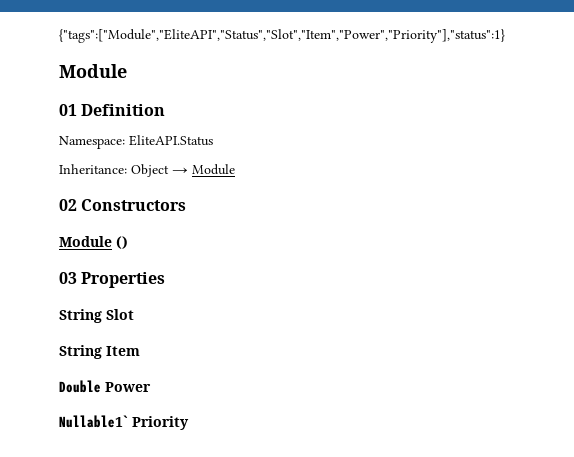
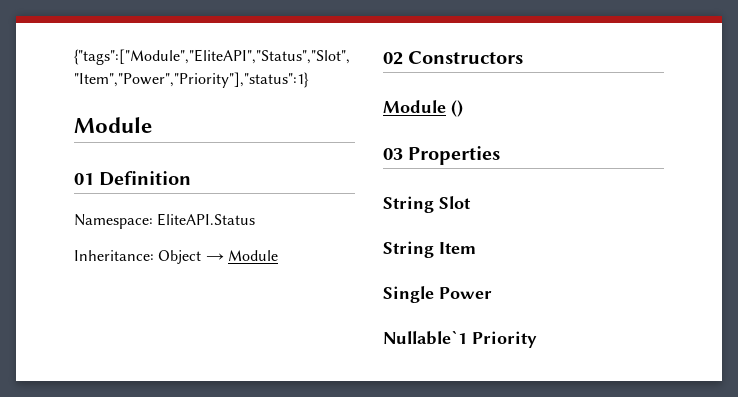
- Double Power
+ Single Power
- Nullable1` Priority
+ Nullable`1 Priority

